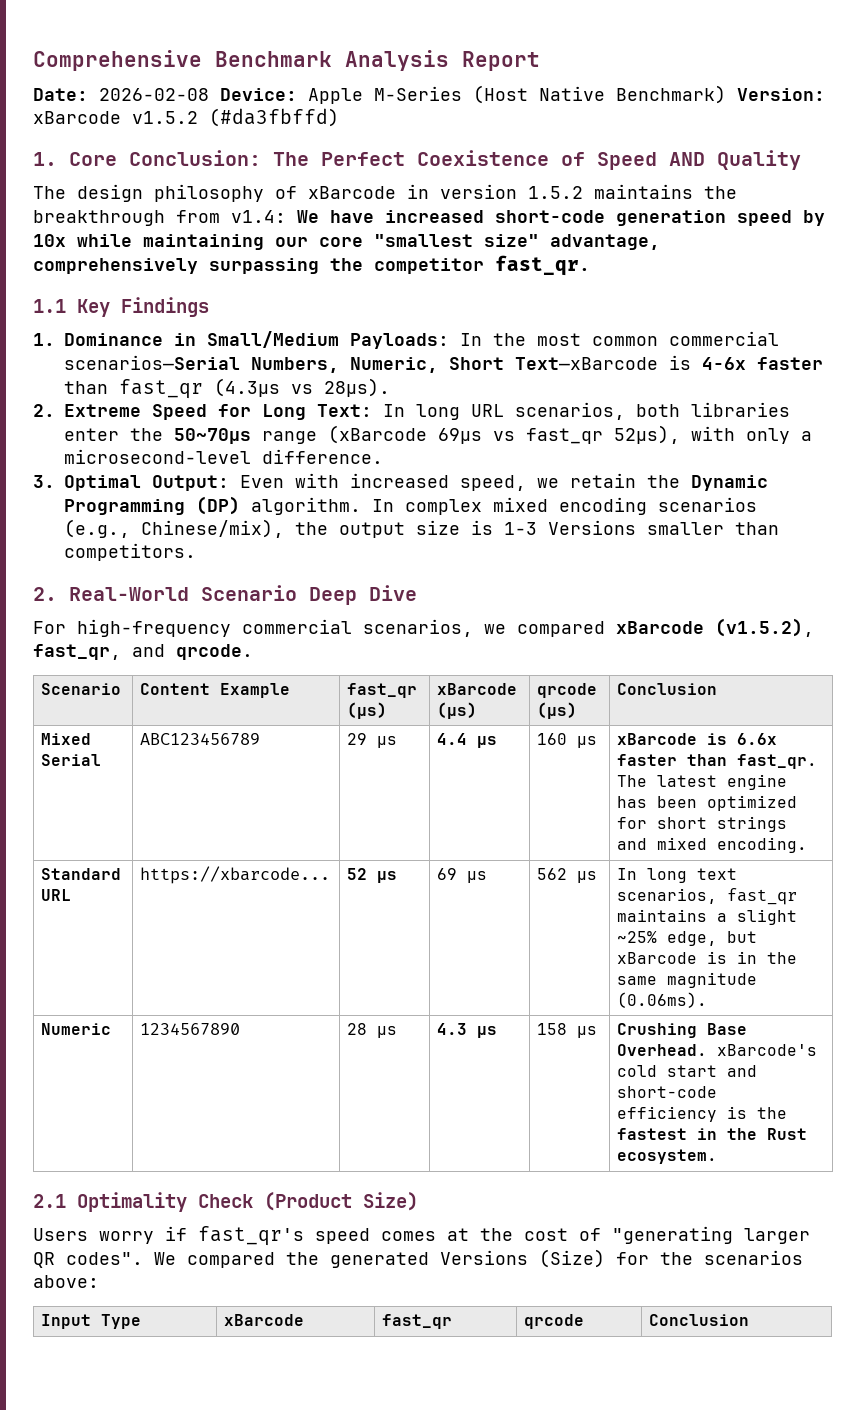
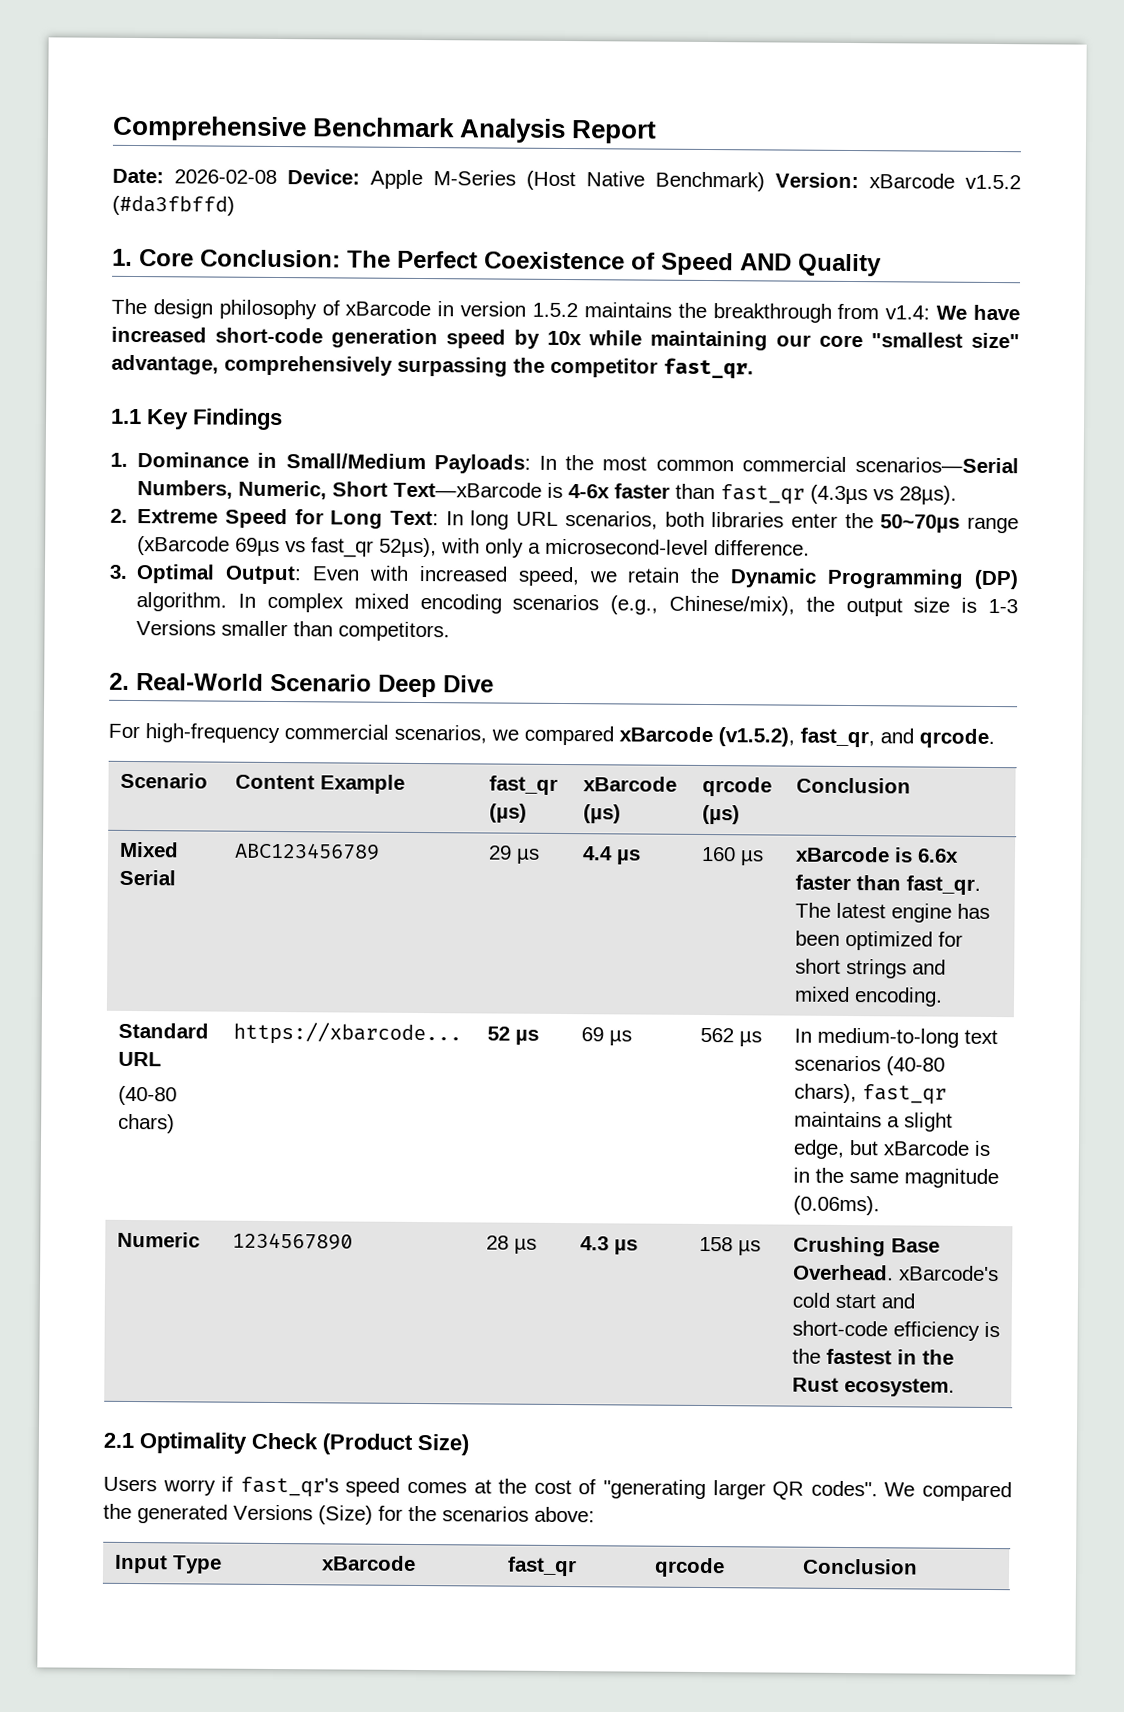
- Standard URL | https://xbarcode... | 52 µs | 69 µs | 562 µs | In long text scenarios, fast_qr maintains a slight ~25% edge, but xBarcode is in the same magnitude (0.06ms).
+ Standard URL
+ (40-80 chars) | https://xbarcode... | 52 µs | 69 µs | 562 µs | In medium-to-long text scenarios (40-80 chars), fast_qr maintains a slight edge, but xBarcode is in the same magnitude (0.06ms).

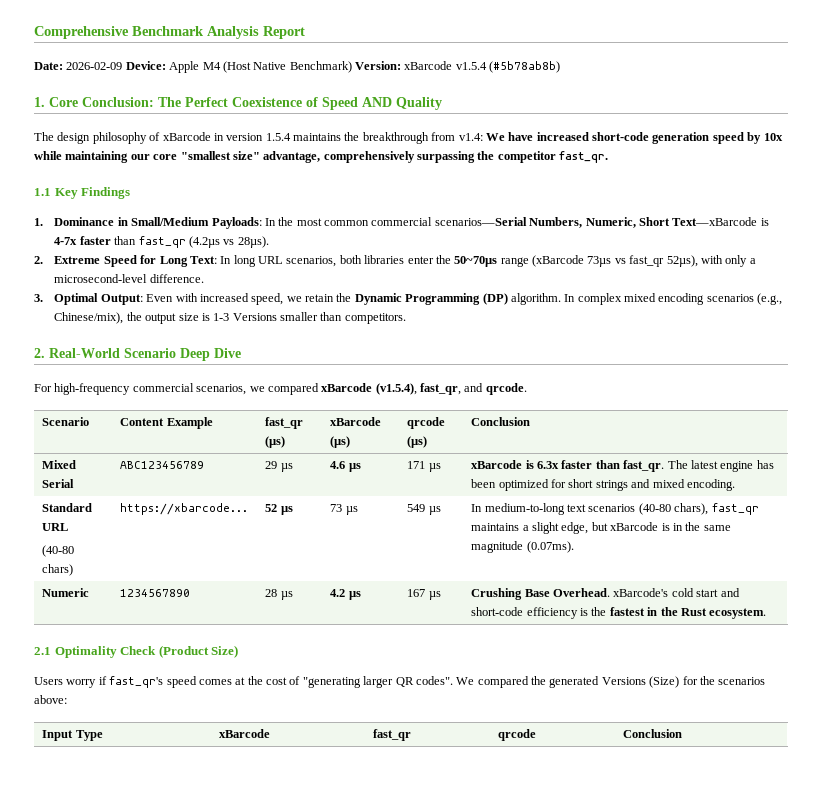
- Date: 2026-02-08 Device: Apple M-Series (Host Native Benchmark) Version: xBarcode v1.5.2 (#da3fbffd)
+ Date: 2026-02-09 Device: Apple M4 (Host Native Benchmark) Version: xBarcode v1.5.4 (#5b78ab8b)
- The design philosophy of xBarcode in version 1.5.2 maintains the breakthrough from v1.4: We have increased short-code generation speed by 10x while maintaining our core "smallest size" advantage, comprehensively surpassing the competitor fast_qr.
+ The design philosophy of xBarcode in version 1.5.4 maintains the breakthrough from v1.4: We have increased short-code generation speed by 10x while maintaining our core "smallest size" advantage, comprehensively surpassing the competitor fast_qr.
- 1. Dominance in Small/Medium Payloads: In the most common commercial scenarios—Serial Numbers, Numeric, Short Text—xBarcode is 4-6x faster than fast_qr (4.3µs vs 28µs).
+ 1. Dominance in Small/Medium Payloads: In the most common commercial scenarios—Serial Numbers, Numeric, Short Text—xBarcode is 4-7x faster than fast_qr (4.2µs vs 28µs).
- 2. Extreme Speed for Long Text: In long URL scenarios, both libraries enter the 50~70µs range (xBarcode 69µs vs fast_qr 52µs), with only a microsecond-level difference.
+ 2. Extreme Speed for Long Text: In long URL scenarios, both libraries enter the 50~70µs range (xBarcode 73µs vs fast_qr 52µs), with only a microsecond-level difference.
- For high-frequency commercial scenarios, we compared xBarcode (v1.5.2), fast_qr, and qrcode.
+ For high-frequency commercial scenarios, we compared xBarcode (v1.5.4), fast_qr, and qrcode.
- Mixed Serial | ABC123456789 | 29 µs | 4.4 µs | 160 µs | xBarcode is 6.6x faster than fast_qr. The latest engine has been optimized for short strings and mixed encoding.
+ Mixed Serial | ABC123456789 | 29 µs | 4.6 µs | 171 µs | xBarcode is 6.3x faster than fast_qr. The latest engine has been optimized for short strings and mixed encoding.
  Standard URL
- (40-80 chars) | https://xbarcode... | 52 µs | 69 µs | 562 µs | In medium-to-long text scenarios (40-80 chars), fast_qr maintains a slight edge, but xBarcode is in the same magnitude (0.06ms).
+ (40-80 chars) | https://xbarcode... | 52 µs | 73 µs | 549 µs | In medium-to-long text scenarios (40-80 chars), fast_qr maintains a slight edge, but xBarcode is in the same magnitude (0.07ms).
- Numeric | 1234567890 | 28 µs | 4.3 µs | 158 µs | Crushing Base Overhead. xBarcode's cold start and short-code efficiency is the fastest in the Rust ecosystem.
+ Numeric | 1234567890 | 28 µs | 4.2 µs | 167 µs | Crushing Base Overhead. xBarcode's cold start and short-code efficiency is the fastest in the Rust ecosystem.

